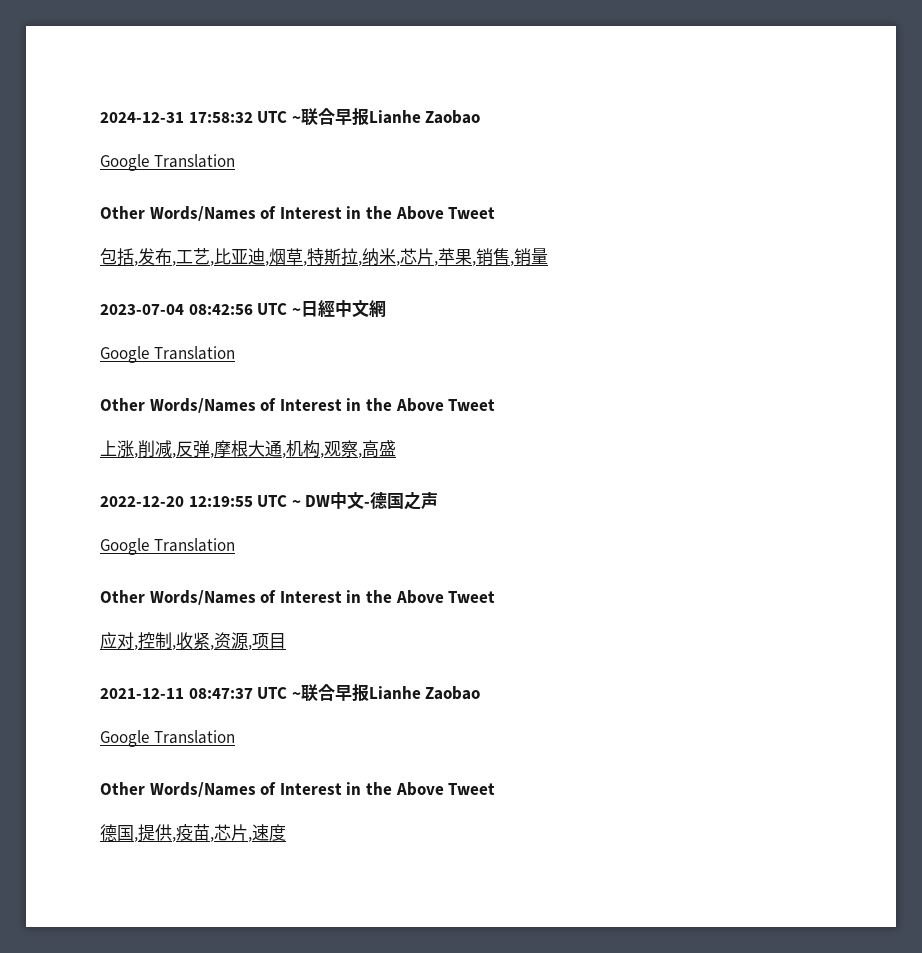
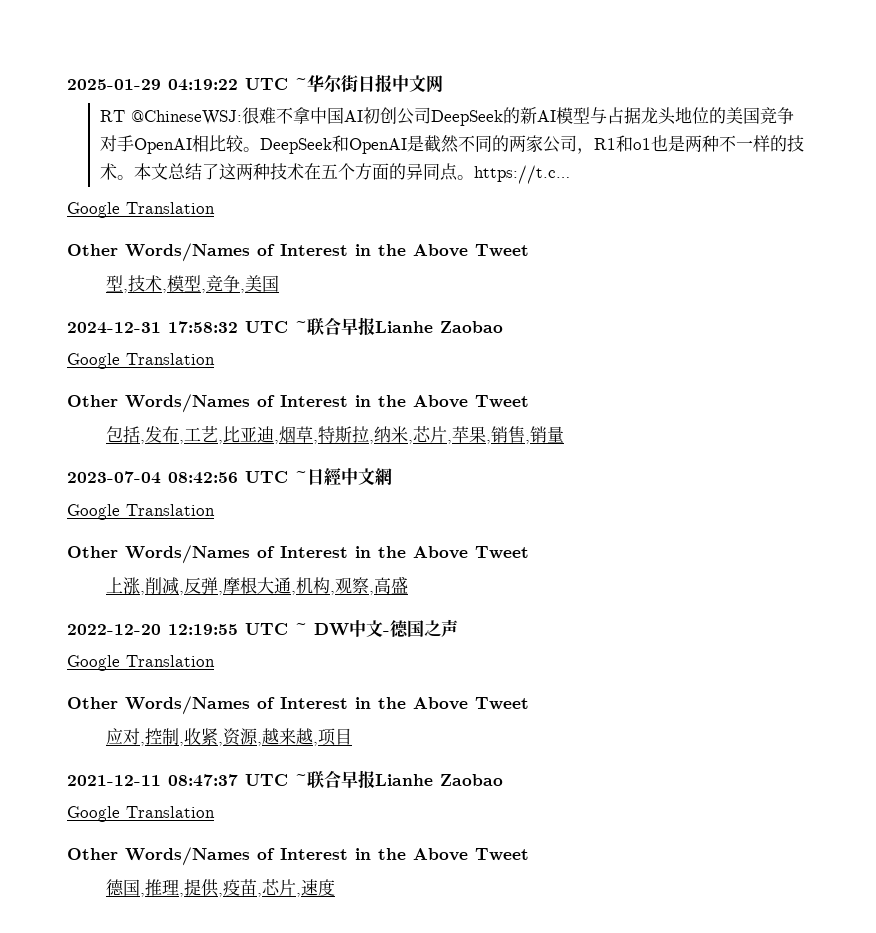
+ 2025-01-29 04:19:22 UTC ~华尔街日报中文网
+ RT @ChineseWSJ:很难不拿中国AI初创公司DeepSeek的新AI模型与占据龙头地位的美国竞争对手OpenAI相比较。DeepSeek和OpenAI是截然不同的两家公司，R1和o1也是两种不一样的技术。本文总结了这两种技术在五个方面的异同点。https://t.c…
+ Google Translation
+ Other Words/Names of Interest in the Above Tweet
+ 型,技术,模型,竞争,美国
- 应对,控制,收紧,资源,项目
+ 应对,控制,收紧,资源,越来越,项目
- 德国,提供,疫苗,芯片,速度
+ 德国,推理,提供,疫苗,芯片,速度

